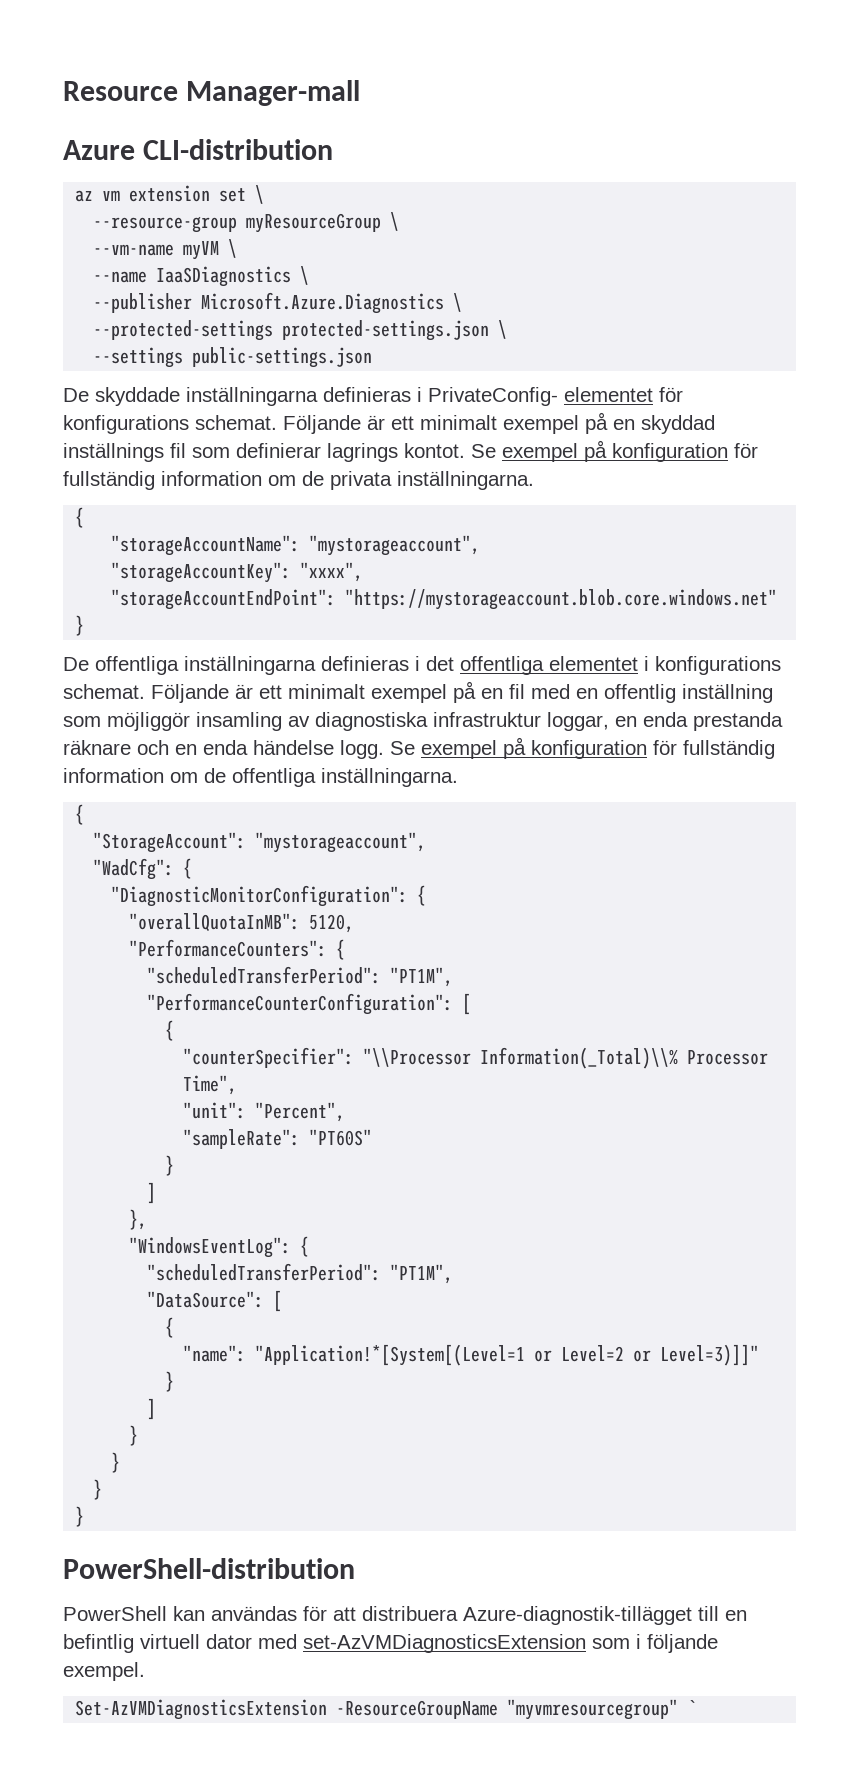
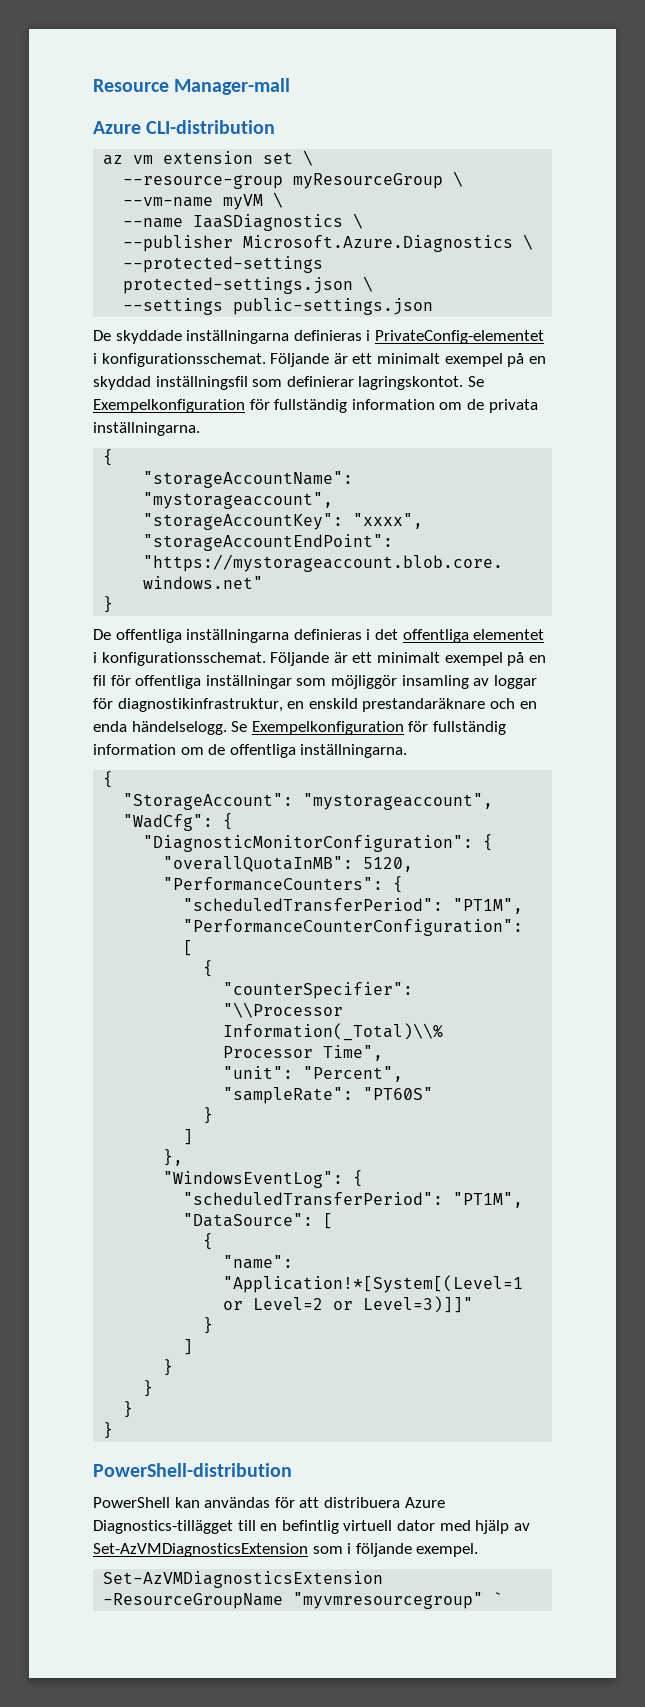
- De skyddade inställningarna definieras i PrivateConfig- elementet för konfigurations schemat.
+ De skyddade inställningarna definieras i PrivateConfig-elementet i konfigurationsschemat.
- Följande är ett minimalt exempel på en skyddad inställnings fil som definierar lagrings kontot. Se exempel på konfiguration för fullständig information om de privata inställningarna.
+ Följande är ett minimalt exempel på en skyddad inställningsfil som definierar lagringskontot. Se Exempelkonfiguration för fullständig information om de privata inställningarna.
- De offentliga inställningarna definieras i det offentliga elementet i konfigurations schemat.
+ De offentliga inställningarna definieras i det offentliga elementet i konfigurationsschemat.
- Följande är ett minimalt exempel på en fil med en offentlig inställning som möjliggör insamling av diagnostiska infrastruktur loggar, en enda prestanda räknare och en enda händelse logg. Se exempel på konfiguration för fullständig information om de offentliga inställningarna.
+ Följande är ett minimalt exempel på en fil för offentliga inställningar som möjliggör insamling av loggar för diagnostikinfrastruktur, en enskild prestandaräknare och en enda händelselogg. Se Exempelkonfiguration för fullständig information om de offentliga inställningarna.
- PowerShell kan användas för att distribuera Azure-diagnostik-tillägget till en befintlig virtuell dator med set-AzVMDiagnosticsExtension som i följande exempel.
+ PowerShell kan användas för att distribuera Azure Diagnostics-tillägget till en befintlig virtuell dator med hjälp av Set-AzVMDiagnosticsExtension som i följande exempel.

